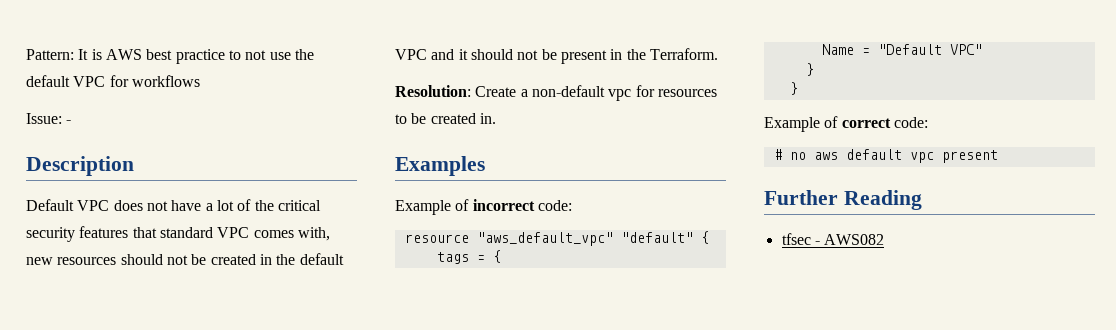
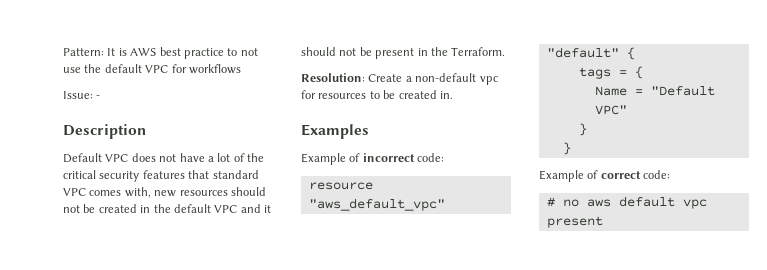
- Further Reading
- tfsec - AWS082

